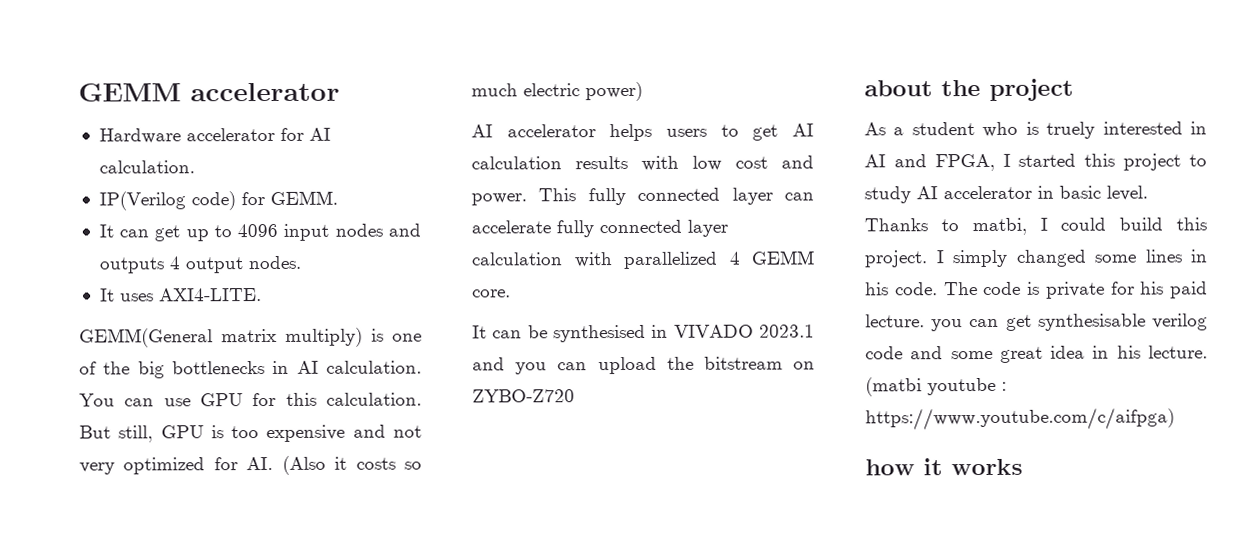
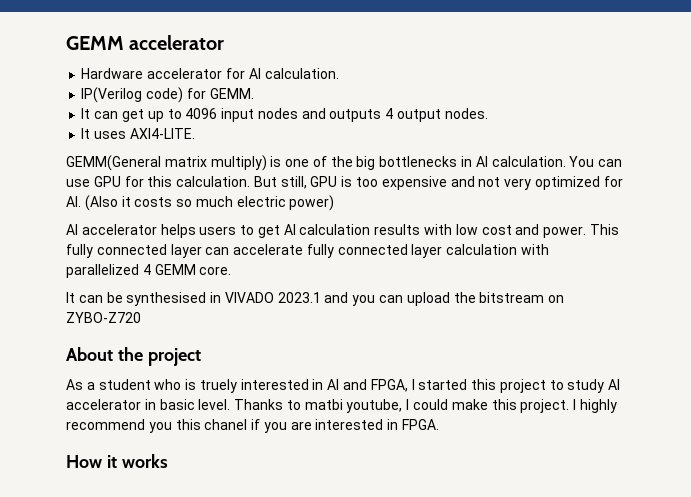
- about the project
+ About the project
- Thanks to matbi, I could build this project.
+ Thanks to matbi youtube, I could make this project.
- I simply changed some lines in his code. The code is private for his paid lecture. you can get synthesisable verilog code and some great idea in his lecture. (matbi youtube : https://www.youtube.com/c/aifpga)
- how it works
+ I highly recommend you this chanel if you are interested in FPGA.
+ How it works

